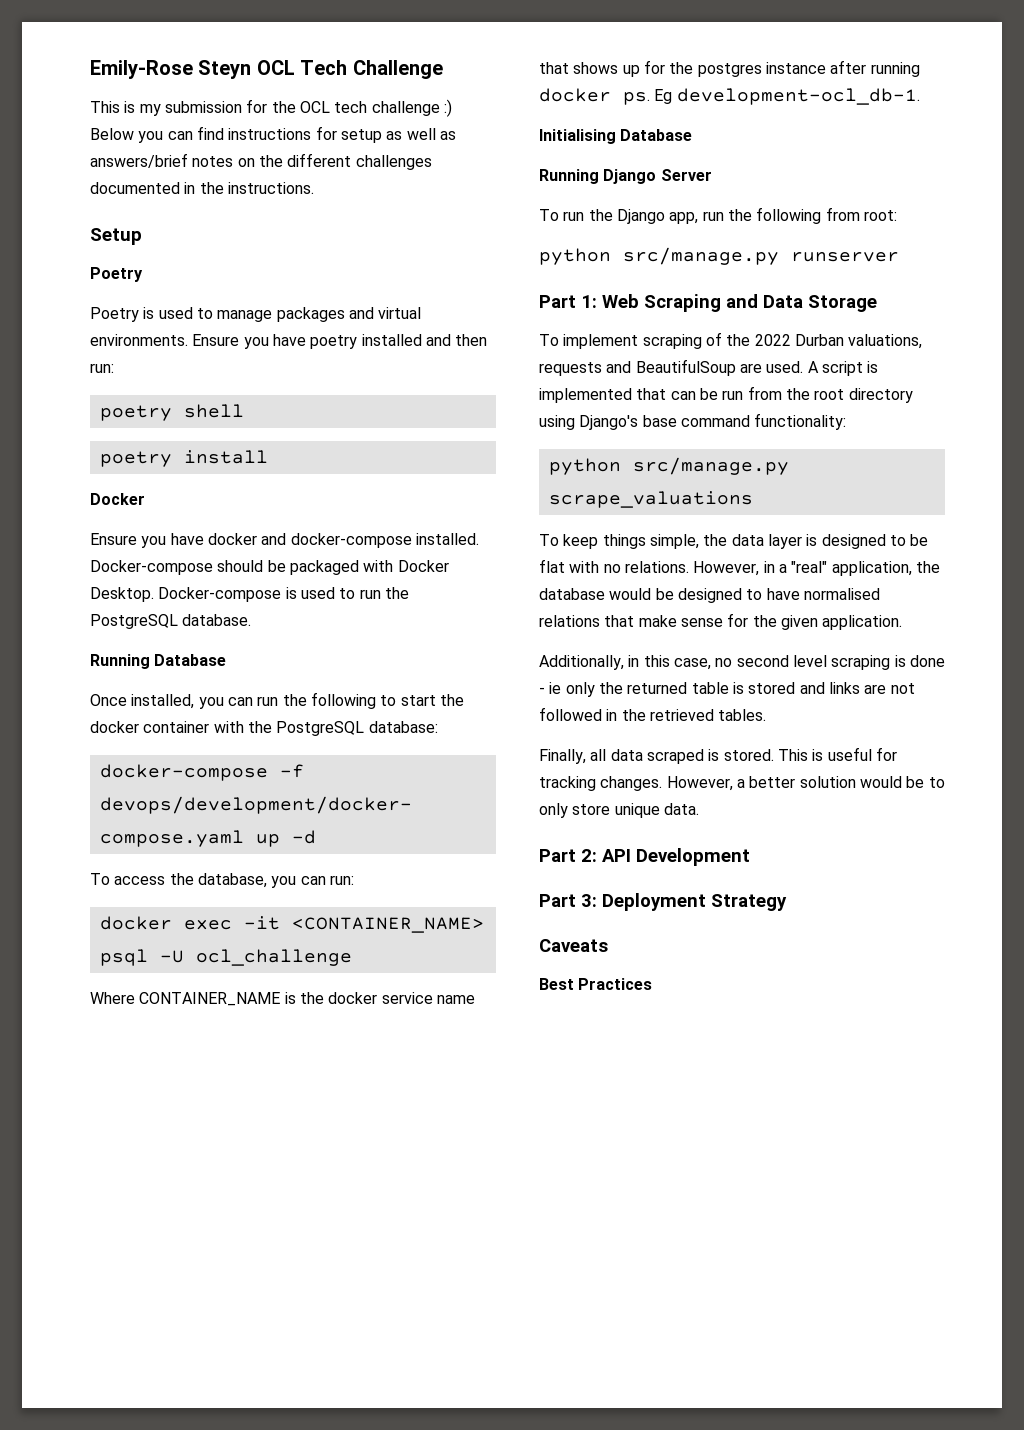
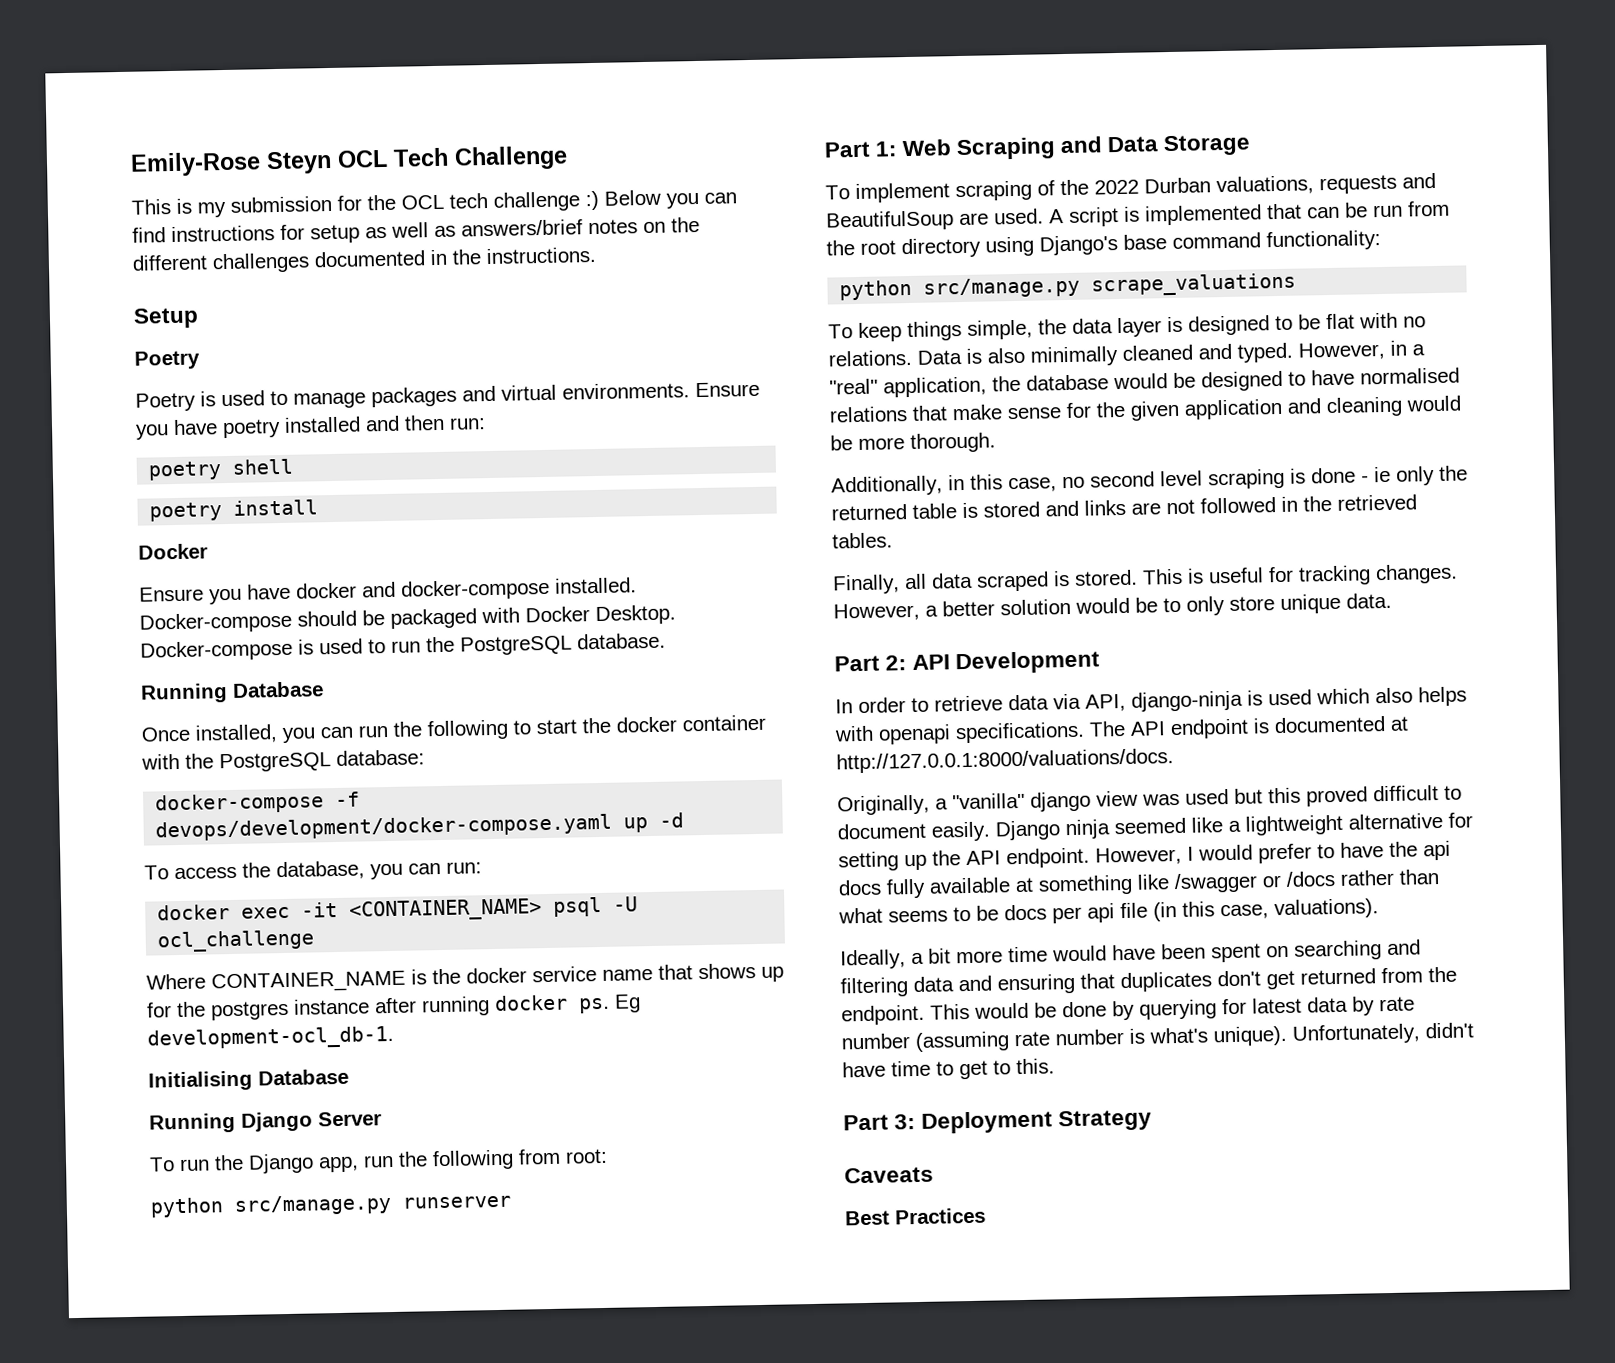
+ Data is also minimally cleaned and typed.
- However, in a "real" application, the database would be designed to have normalised relations that make sense for the given application.
+ However, in a "real" application, the database would be designed to have normalised relations that make sense for the given application and cleaning would be more thorough.
+ In order to retrieve data via API, django-ninja is used which also helps with openapi specifications. The API endpoint is documented at http://127.0.0.1:8000/valuations/docs.
+ Originally, a "vanilla" django view was used but this proved difficult to document easily. Django ninja seemed like a lightweight alternative for setting up the API endpoint. However, I would prefer to have the api docs fully available at something like /swagger or /docs rather than what seems to be docs per api file (in this case, valuations).
+ Ideally, a bit more time would have been spent on searching and filtering data and ensuring that duplicates don't get returned from the endpoint. This would be done by querying for latest data by rate number (assuming rate number is what's unique). Unfortunately, didn't have time to get to this.

